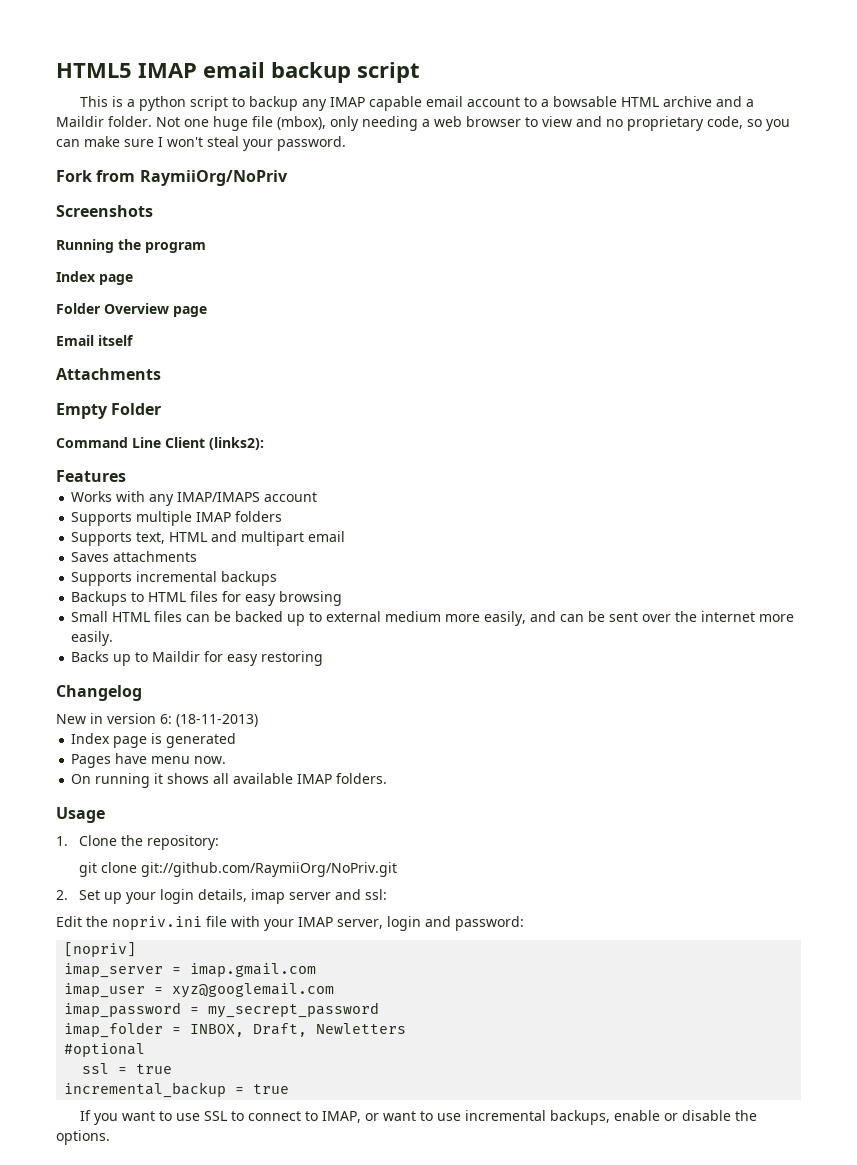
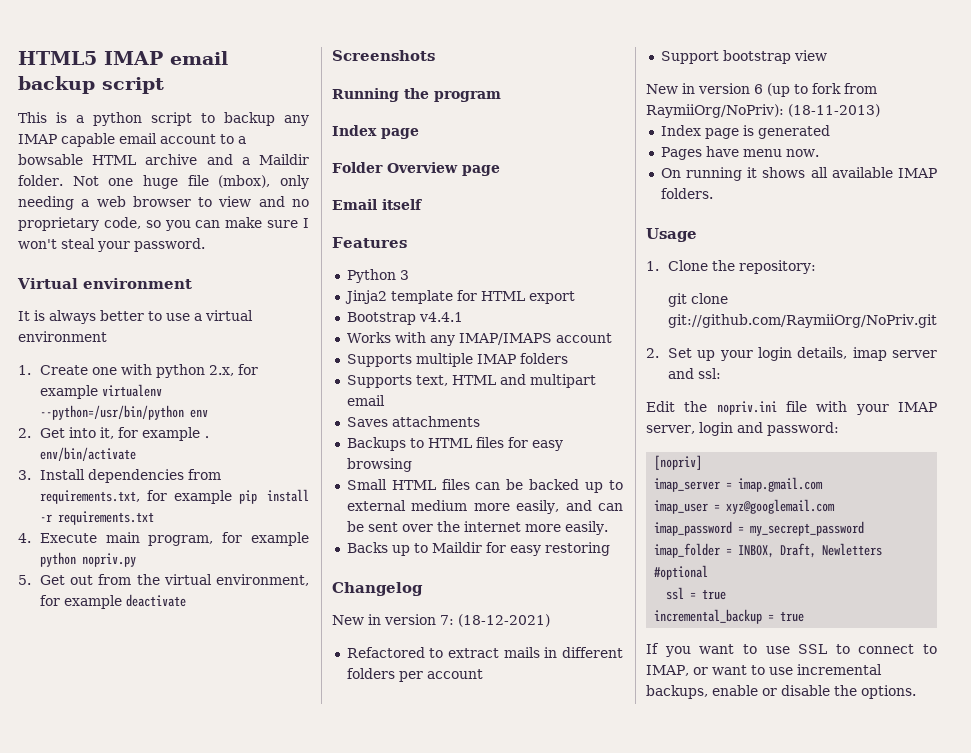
- Fork from RaymiiOrg/NoPriv
+ Virtual environment
+ It is always better to use a virtual environment
+ 1. Create one with python 2.x, for example virtualenv --python=/usr/bin/python env
+ 2. Get into it, for example . env/bin/activate
+ 3. Install dependencies from requirements.txt, for example pip install -r requirements.txt
+ 4. Execute main program, for example python nopriv.py
+ 5. Get out from the virtual environment, for example deactivate
- Attachments
- Empty Folder
- Command Line Client (links2):
  Features
+ Python 3
+ Jinja2 template for HTML export
+ Bootstrap v4.4.1
- Supports incremental backups
- New in version 6: (18-11-2013)
+ New in version 7: (18-12-2021)
+ Refactored to extract mails in different folders per account
+ Support bootstrap view
+ New in version 6 (up to fork from RaymiiOrg/NoPriv): (18-11-2013)

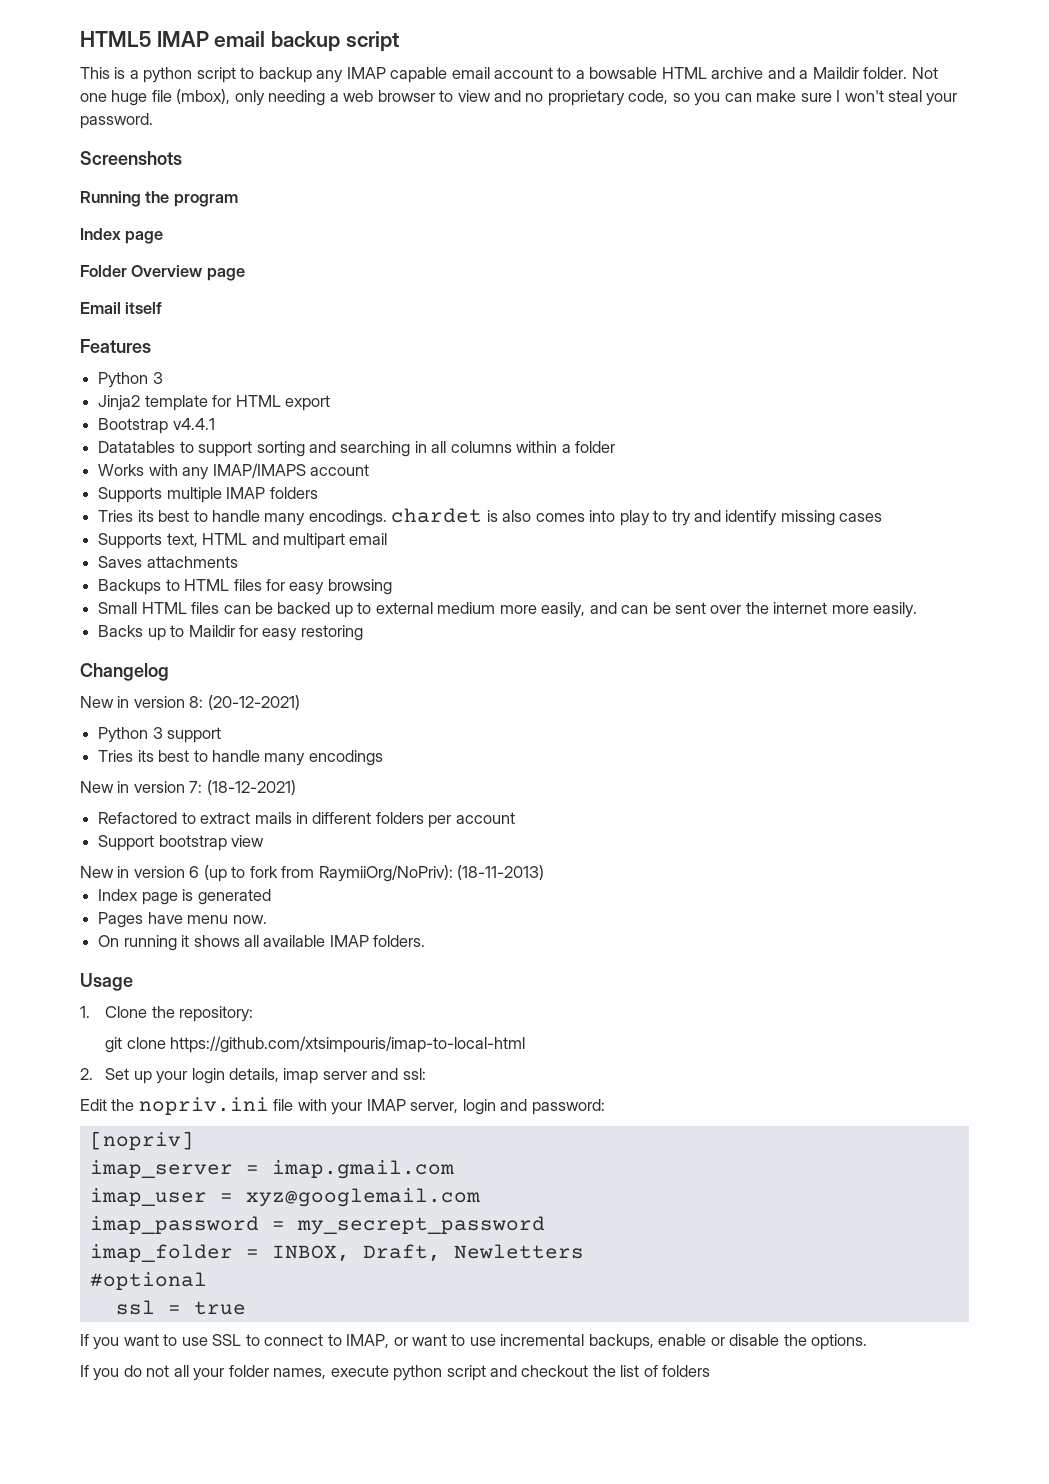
- Virtual environment
- It is always better to use a virtual environment
- 1. Create one with python 2.x, for example virtualenv --python=/usr/bin/python env
- 2. Get into it, for example . env/bin/activate
- 3. Install dependencies from requirements.txt, for example pip install -r requirements.txt
- 4. Execute main program, for example python nopriv.py
- 5. Get out from the virtual environment, for example deactivate
+ Datatables to support sorting and searching in all columns within a folder
+ Tries its best to handle many encodings. chardet is also comes into play to try and identify missing cases
+ New in version 8: (20-12-2021)
+ Python 3 support
+ Tries its best to handle many encodings
- git clone git://github.com/RaymiiOrg/NoPriv.git
+ git clone https://github.com/xtsimpouris/imap-to-local-html
- incremental_backup = true
+ If you do not all your folder names, execute python script and checkout the list of folders

